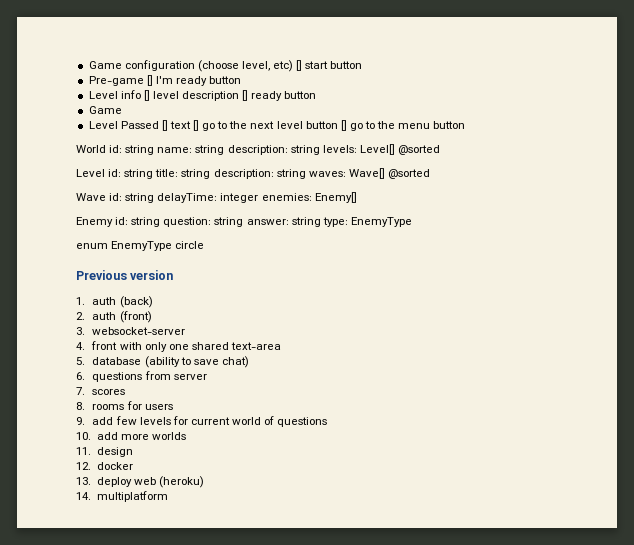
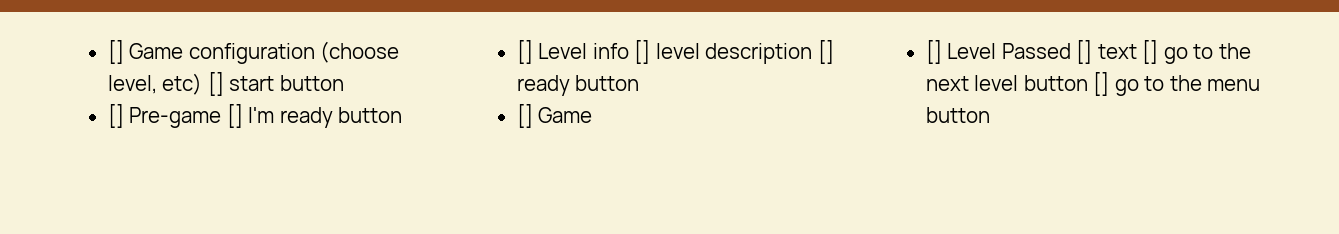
- Game configuration (choose level, etc) [] start button
+ [] Game configuration (choose level, etc) [] start button
- Pre-game [] I'm ready button
+ [] Pre-game [] I'm ready button
- Level info [] level description [] ready button
- Game
+ [] Level info [] level description [] ready button
+ [] Game
- Level Passed [] text [] go to the next level button [] go to the menu button
+ [] Level Passed [] text [] go to the next level button [] go to the menu button
- World id: string name: string description: string levels: Level[] @sorted
- Level id: string title: string description: string waves: Wave[] @sorted
- Wave id: string delayTime: integer enemies: Enemy[]
- Enemy id: string question: string answer: string type: EnemyType
- enum EnemyType circle
- Previous version
- 1. auth (back)
- 2. auth (front)
- 3. websocket-server
- 4. front with only one shared text-area
- 5. database (ability to save chat)
- 6. questions from server
- 7. scores
- 8. rooms for users
- 9. add few levels for current world of questions
- 10. add more worlds
- 11. design
- 12. docker
- 13. deploy web (heroku)
- 14. multiplatform

